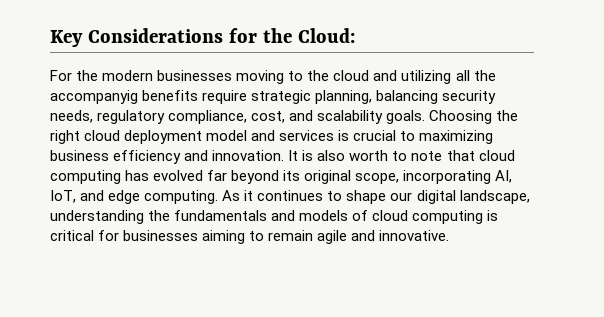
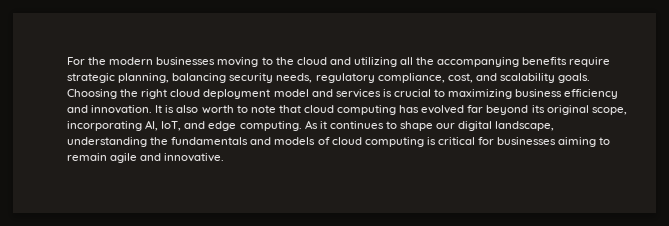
- Key Considerations for the Cloud:
- For the modern businesses moving to the cloud and utilizing all the accompanyig benefits require strategic planning, balancing security needs, regulatory compliance, cost, and scalability goals.
+ For the modern businesses moving to the cloud and utilizing all the accompanying benefits require strategic planning, balancing security needs, regulatory compliance, cost, and scalability goals.

